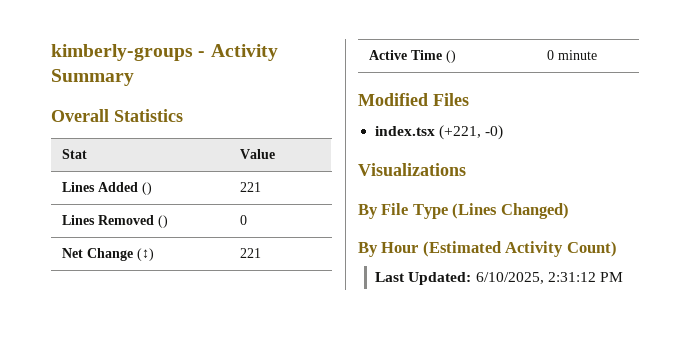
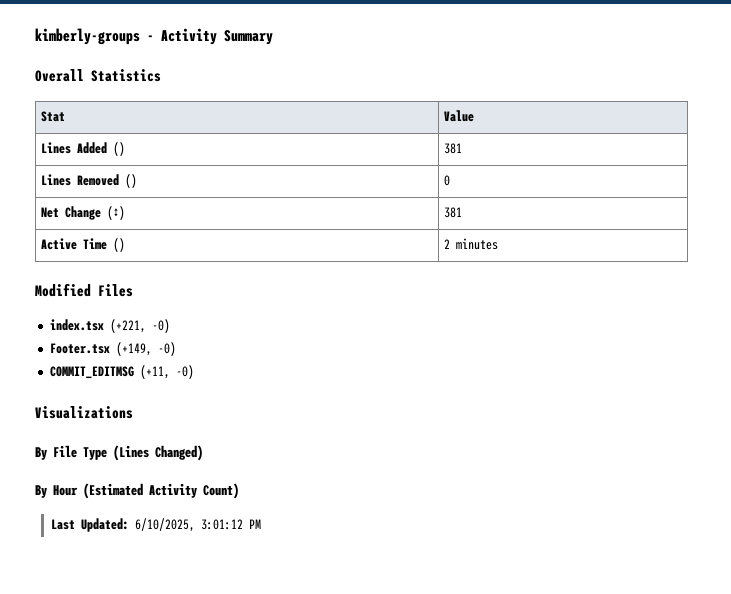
- Lines Added () | 221
+ Lines Added () | 381
- Net Change (↕) | 221
+ Net Change (↕) | 381
- Active Time () | 0 minute
+ Active Time () | 2 minutes
+ Footer.tsx (+149, -0)
+ COMMIT_EDITMSG (+11, -0)
- Last Updated: 6/10/2025, 2:31:12 PM
+ Last Updated: 6/10/2025, 3:01:12 PM

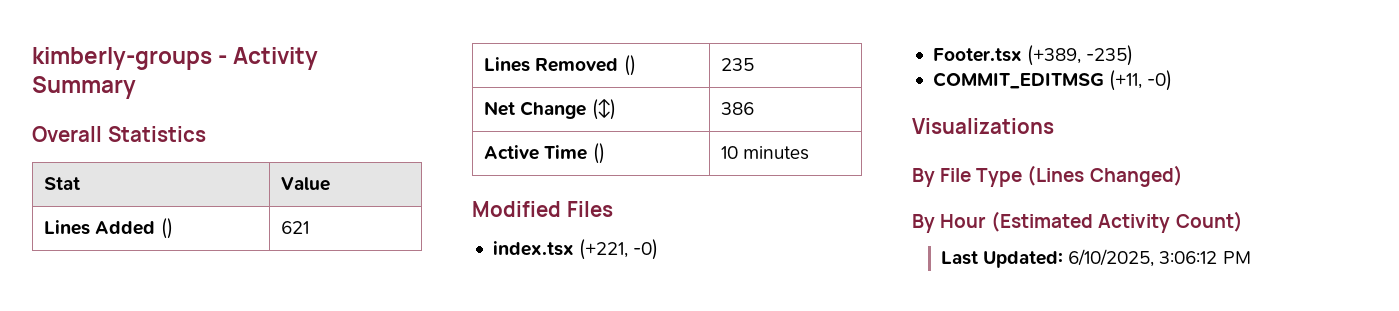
- Lines Added () | 381
+ Lines Added () | 621
- Lines Removed () | 0
+ Lines Removed () | 235
- Net Change (↕) | 381
+ Net Change (↕) | 386
- Active Time () | 2 minutes
+ Active Time () | 10 minutes
- Footer.tsx (+149, -0)
+ Footer.tsx (+389, -235)
- Last Updated: 6/10/2025, 3:01:12 PM
+ Last Updated: 6/10/2025, 3:06:12 PM

